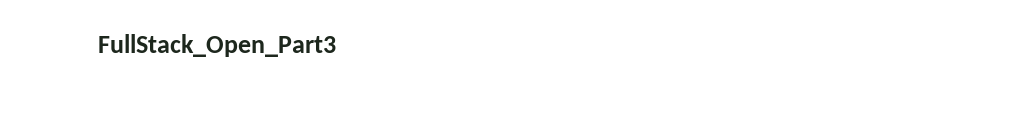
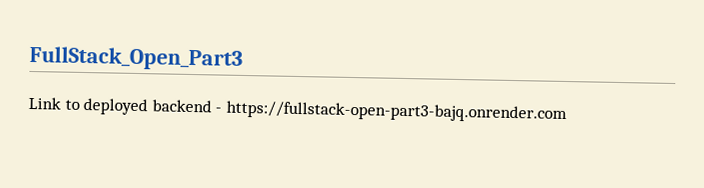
+ Link to deployed backend - https://fullstack-open-part3-bajq.onrender.com

